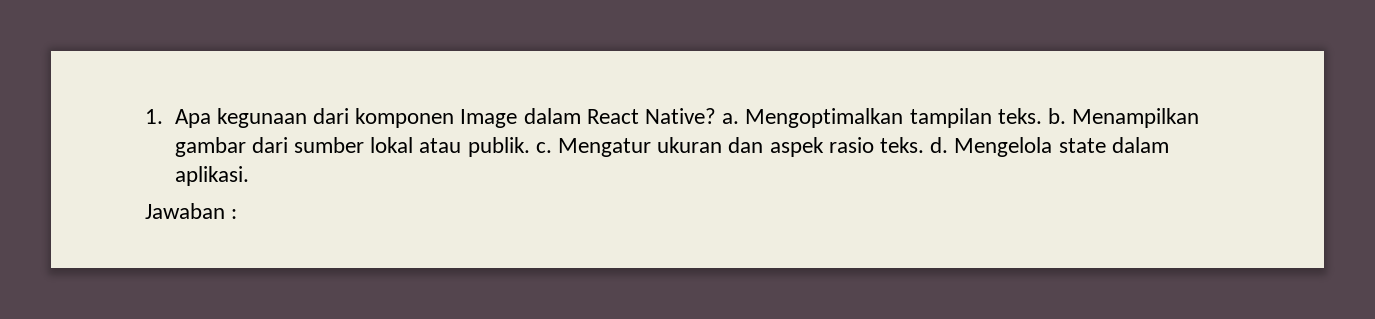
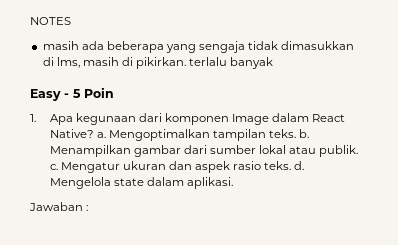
+ NOTES
+ masih ada beberapa yang sengaja tidak dimasukkan di lms, masih di pikirkan. terlalu banyak
+ Easy - 5 Poin

